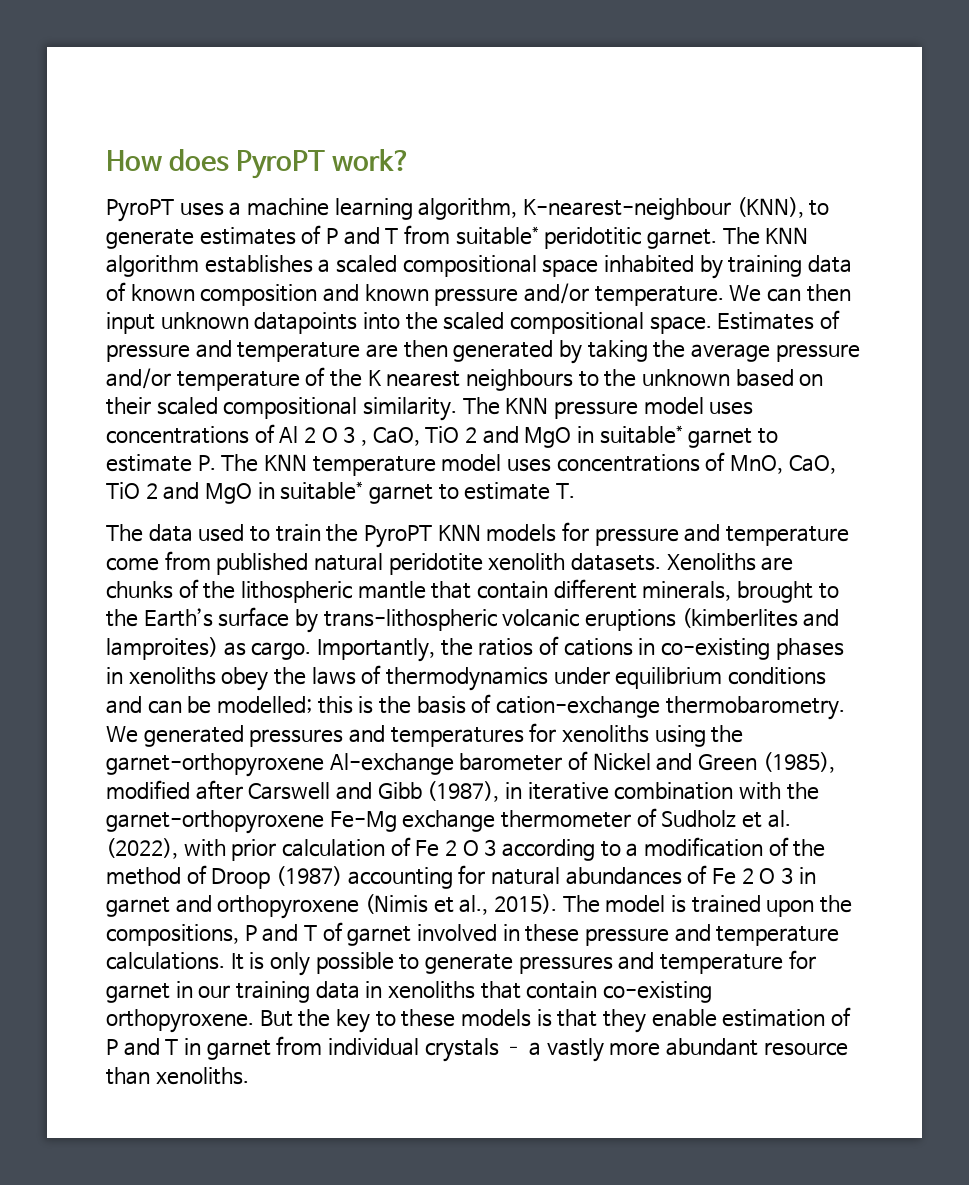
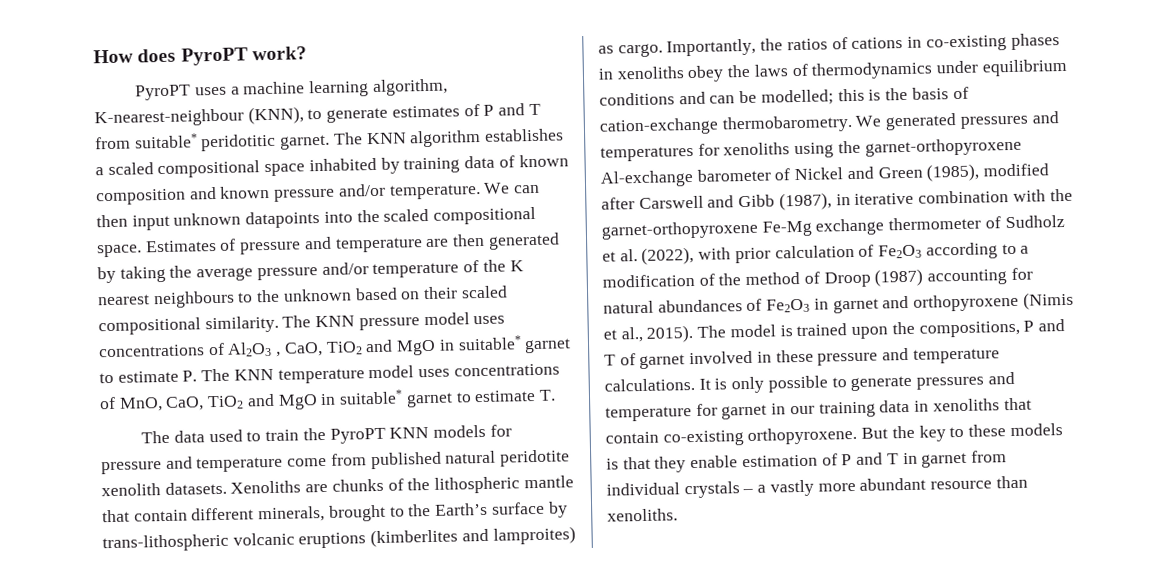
- The KNN pressure model uses concentrations of Al 2 O 3 , CaO, TiO 2 and MgO in suitable* garnet to estimate P. The KNN temperature model uses concentrations of MnO, CaO, TiO 2 and MgO in suitable* garnet to estimate T.
+ The KNN pressure model uses concentrations of Al2O3 , CaO, TiO2 and MgO in suitable* garnet to estimate P. The KNN temperature model uses concentrations of MnO, CaO, TiO2 and MgO in suitable* garnet to estimate T.
- We generated pressures and temperatures for xenoliths using the garnet-orthopyroxene Al-exchange barometer of Nickel and Green (1985), modified after Carswell and Gibb (1987), in iterative combination with the garnet-orthopyroxene Fe-Mg exchange thermometer of Sudholz et al. (2022), with prior calculation of Fe 2 O 3 according to a modification of the method of Droop (1987) accounting for natural abundances of Fe 2 O 3 in garnet and orthopyroxene (Nimis et al., 2015).
+ We generated pressures and temperatures for xenoliths using the garnet-orthopyroxene Al-exchange barometer of Nickel and Green (1985), modified after Carswell and Gibb (1987), in iterative combination with the garnet-orthopyroxene Fe-Mg exchange thermometer of Sudholz et al. (2022), with prior calculation of Fe2O3 according to a modification of the method of Droop (1987) accounting for natural abundances of Fe2O3 in garnet and orthopyroxene (Nimis et al., 2015).

